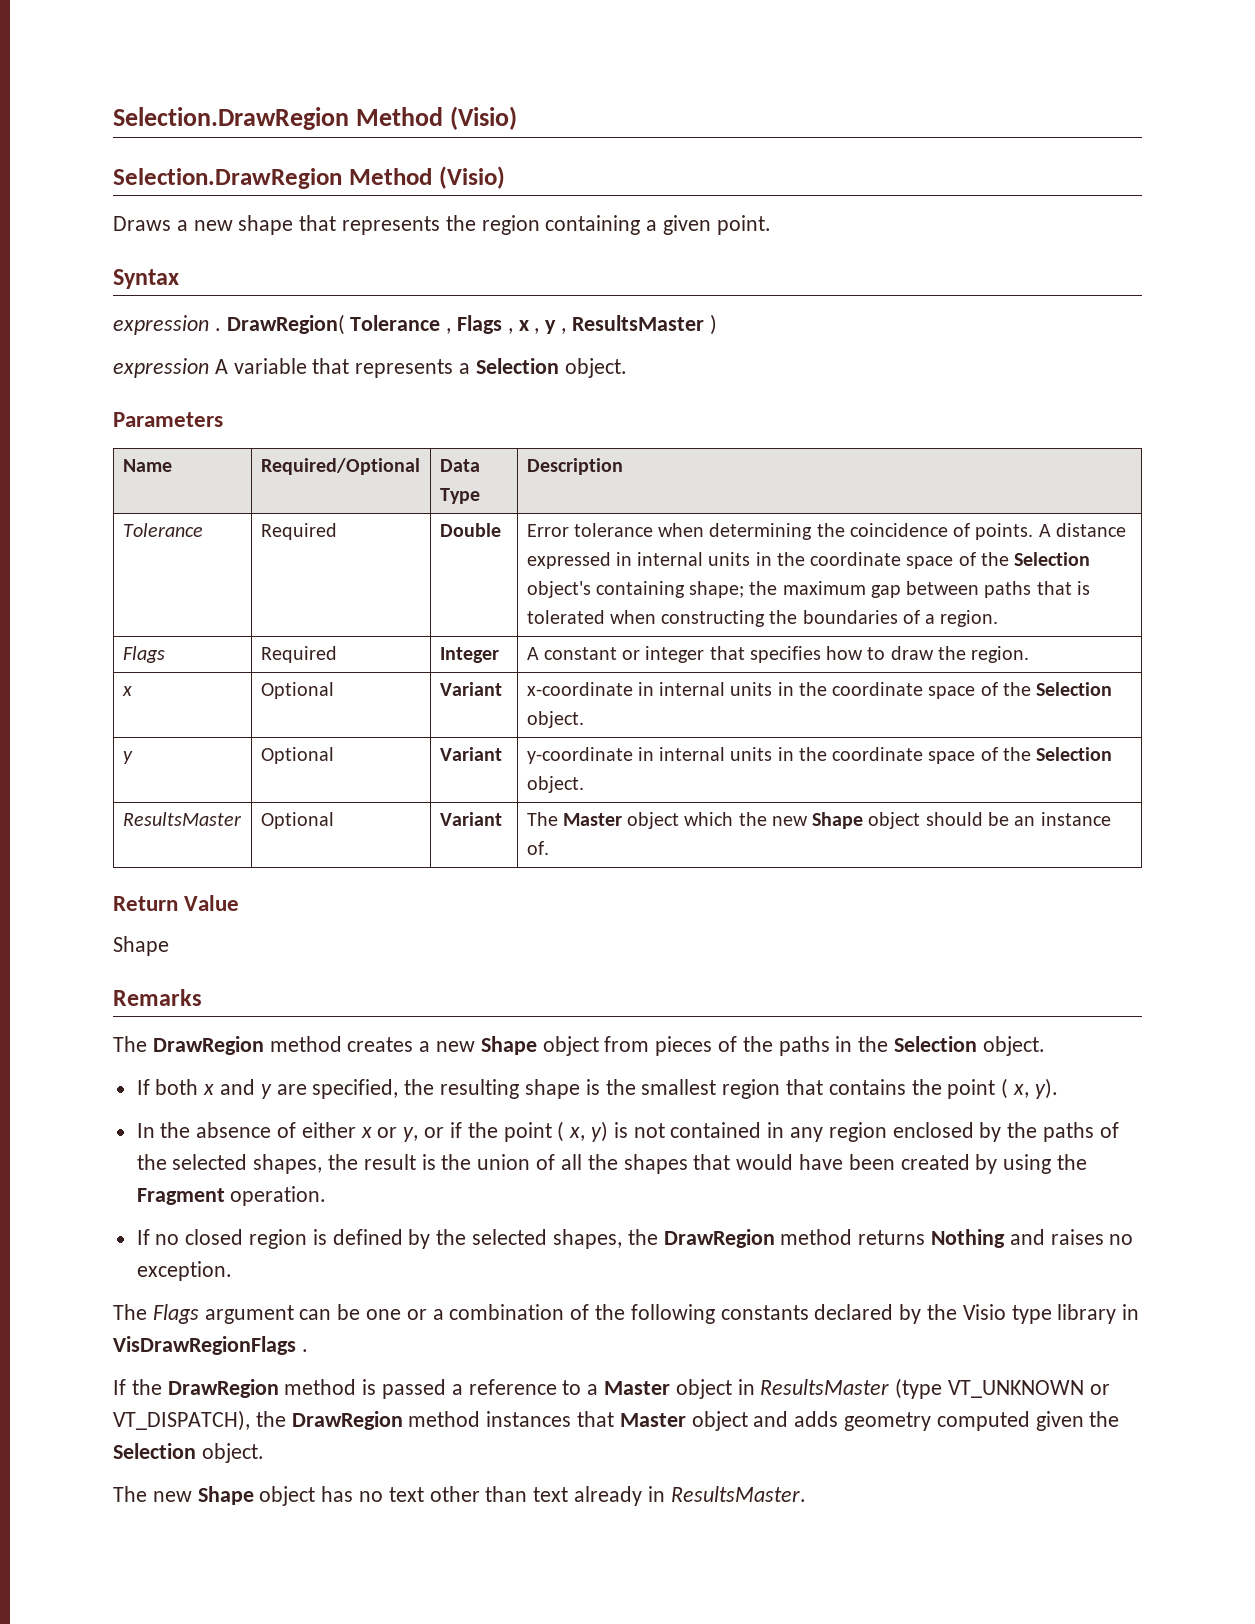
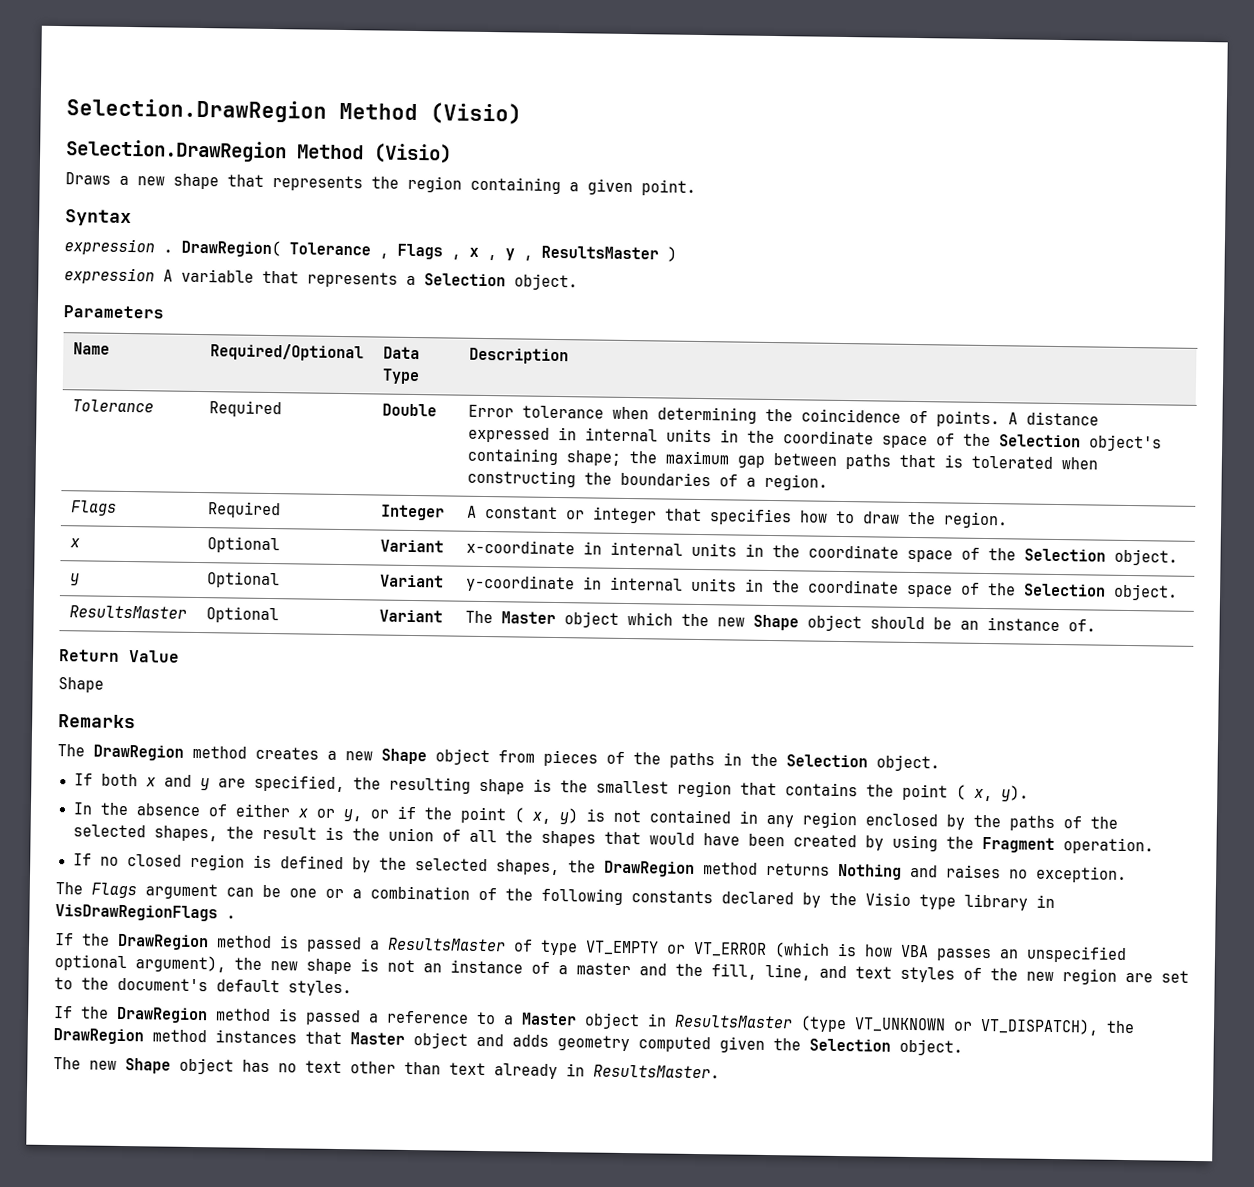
+ If the DrawRegion method is passed a ResultsMaster of type VT_EMPTY or VT_ERROR (which is how VBA passes an unspecified optional argument), the new shape is not an instance of a master and the fill, line, and text styles of the new region are set to the document's default styles.

